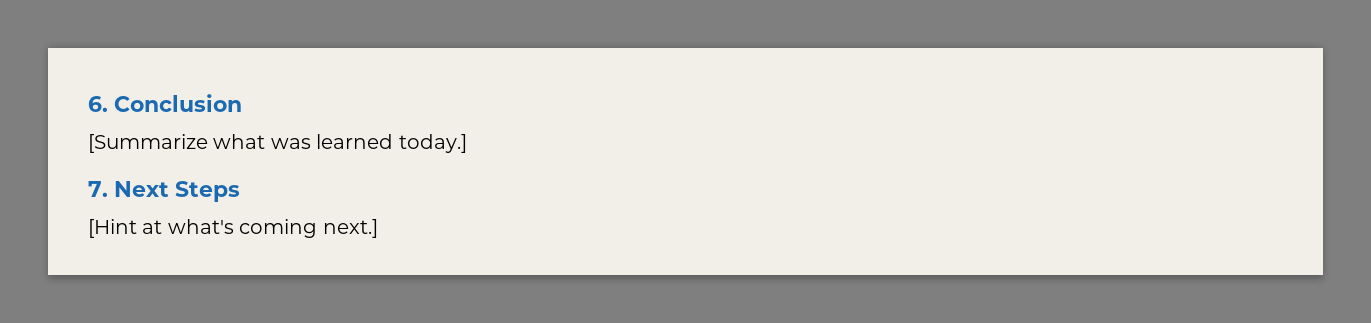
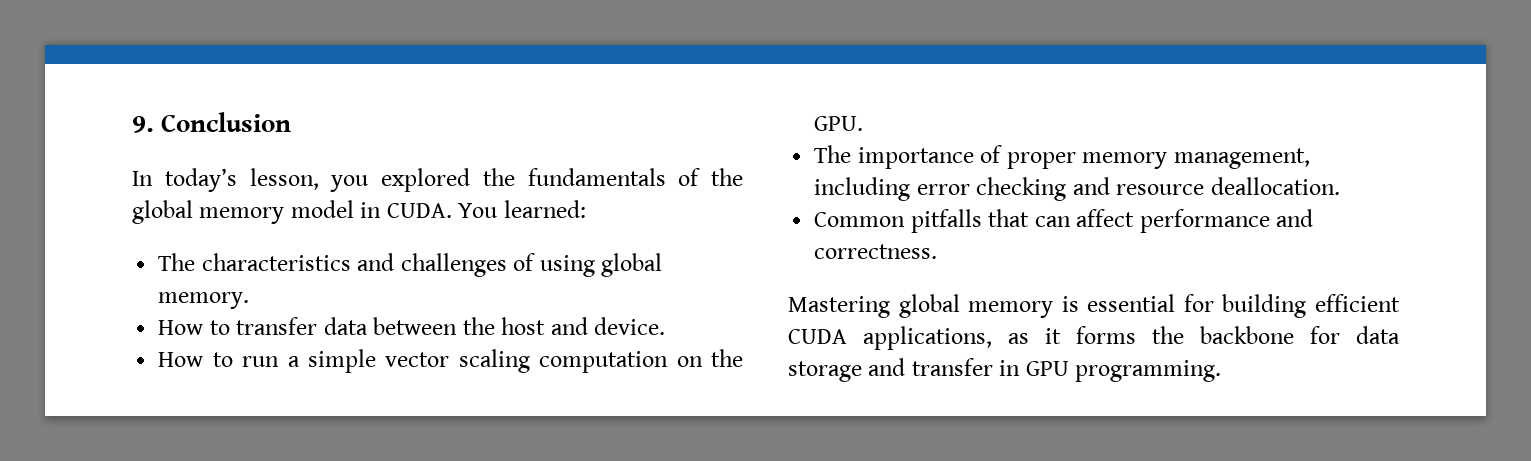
- 6. Conclusion
+ 9. Conclusion
- [Summarize what was learned today.]
- 7. Next Steps
- [Hint at what's coming next.]
+ In today’s lesson, you explored the fundamentals of the global memory model in CUDA. You learned:
+ The characteristics and challenges of using global memory.
+ How to transfer data between the host and device.
+ How to run a simple vector scaling computation on the GPU.
+ The importance of proper memory management, including error checking and resource deallocation.
+ Common pitfalls that can affect performance and correctness.
+ Mastering global memory is essential for building efficient CUDA applications, as it forms the backbone for data storage and transfer in GPU programming.

